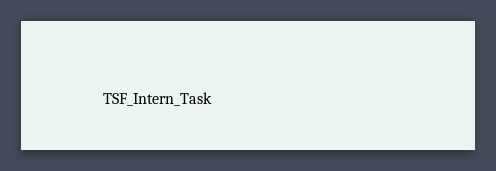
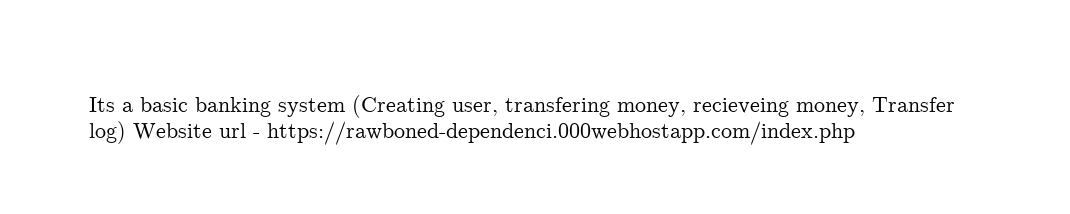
- TSF_Intern_Task
+ Its a basic banking system (Creating user, transfering money, recieveing money, Transfer log) Website url - https://rawboned-dependenci.000webhostapp.com/index.php

